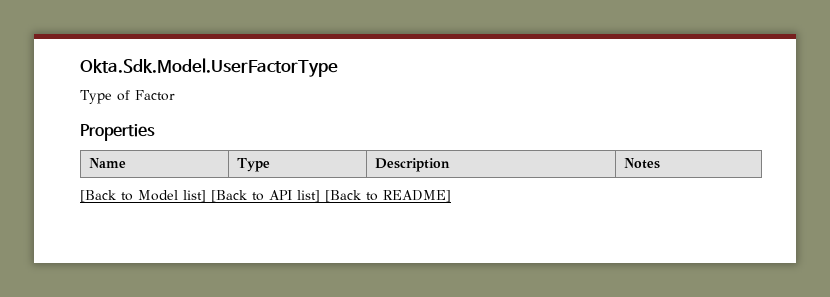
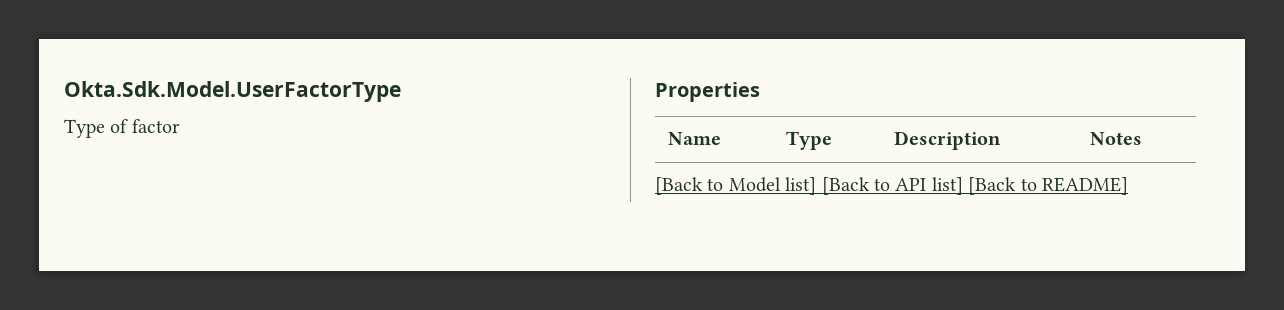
- Type of Factor
+ Type of factor

